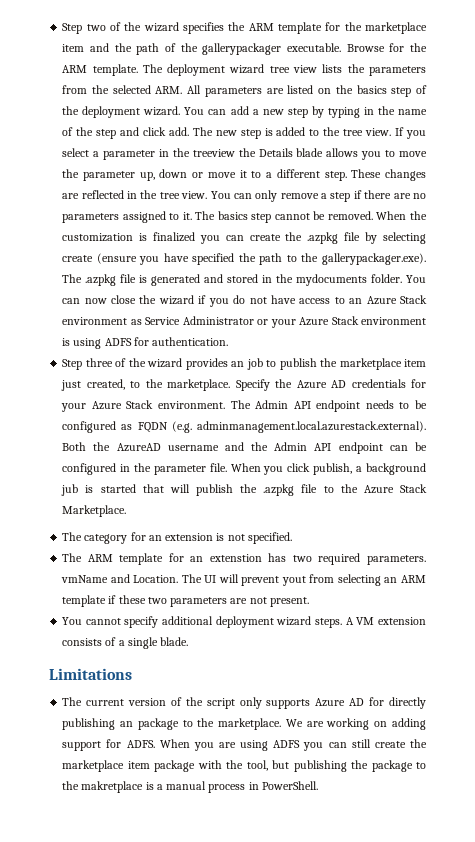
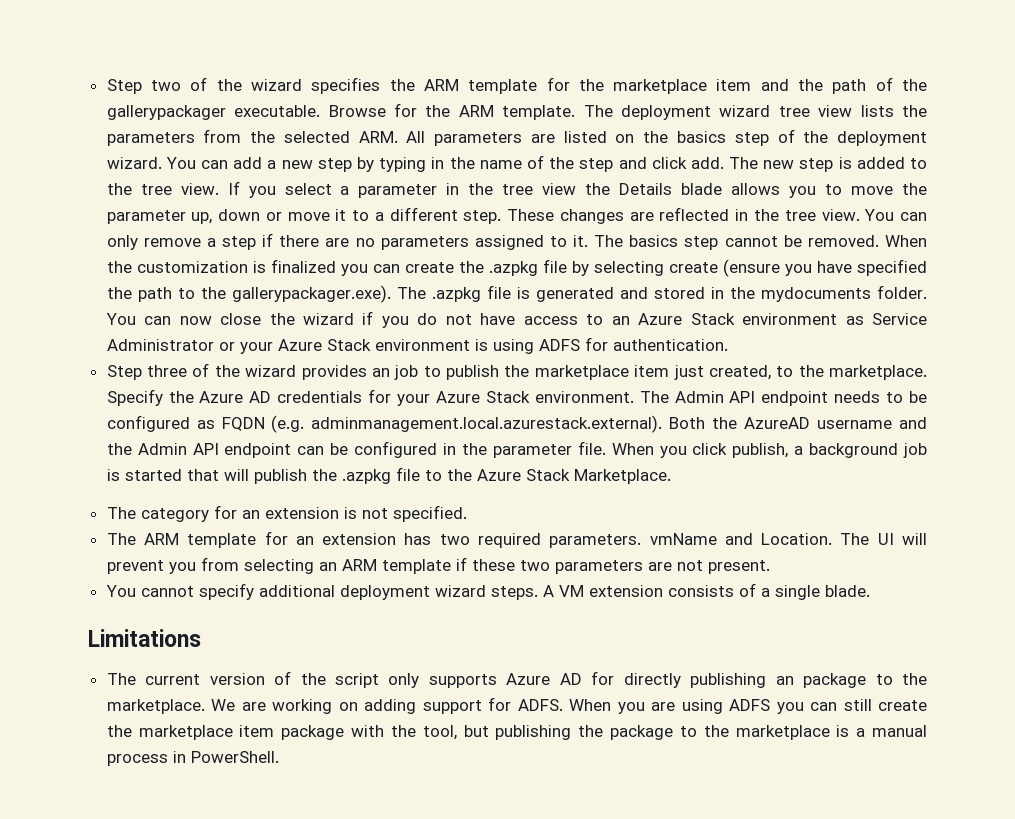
- If you select a parameter in the treeview the Details blade allows you to move the parameter up, down or move it to a different step.
+ If you select a parameter in the tree view the Details blade allows you to move the parameter up, down or move it to a different step.
- When you click publish, a background jub is started that will publish the .azpkg file to the Azure Stack Marketplace.
+ When you click publish, a background job is started that will publish the .azpkg file to the Azure Stack Marketplace.
- The ARM template for an extenstion has two required parameters. vmName and Location.
+ The ARM template for an extension has two required parameters. vmName and Location.
- The UI will prevent yout from selecting an ARM template if these two parameters are not present.
+ The UI will prevent you from selecting an ARM template if these two parameters are not present.
- When you are using ADFS you can still create the marketplace item package with the tool, but publishing the package to the makretplace is a manual process in PowerShell.
+ When you are using ADFS you can still create the marketplace item package with the tool, but publishing the package to the marketplace is a manual process in PowerShell.

